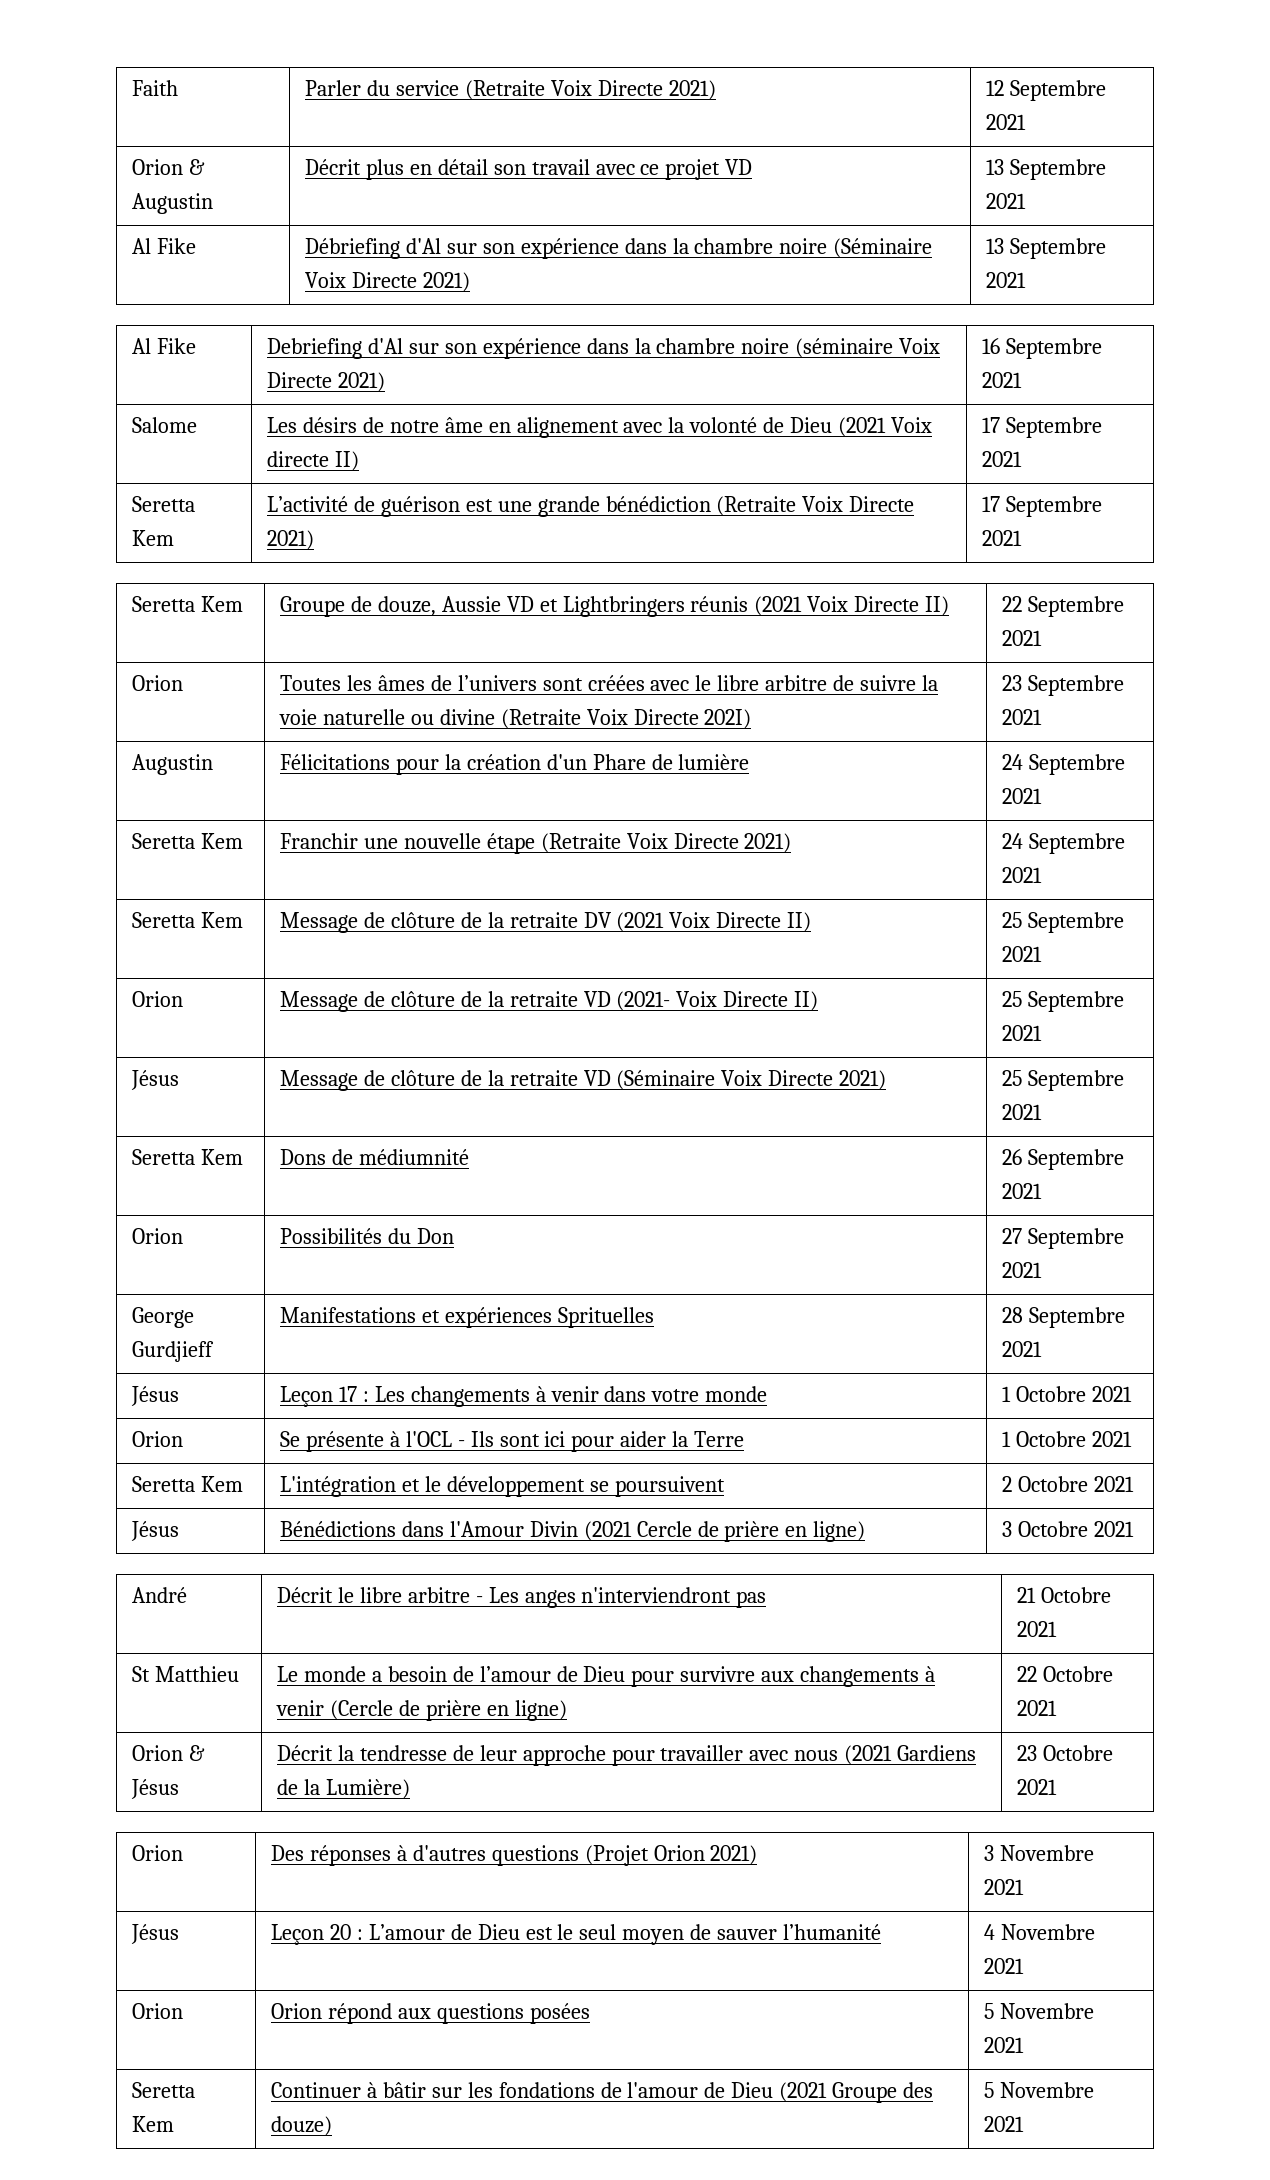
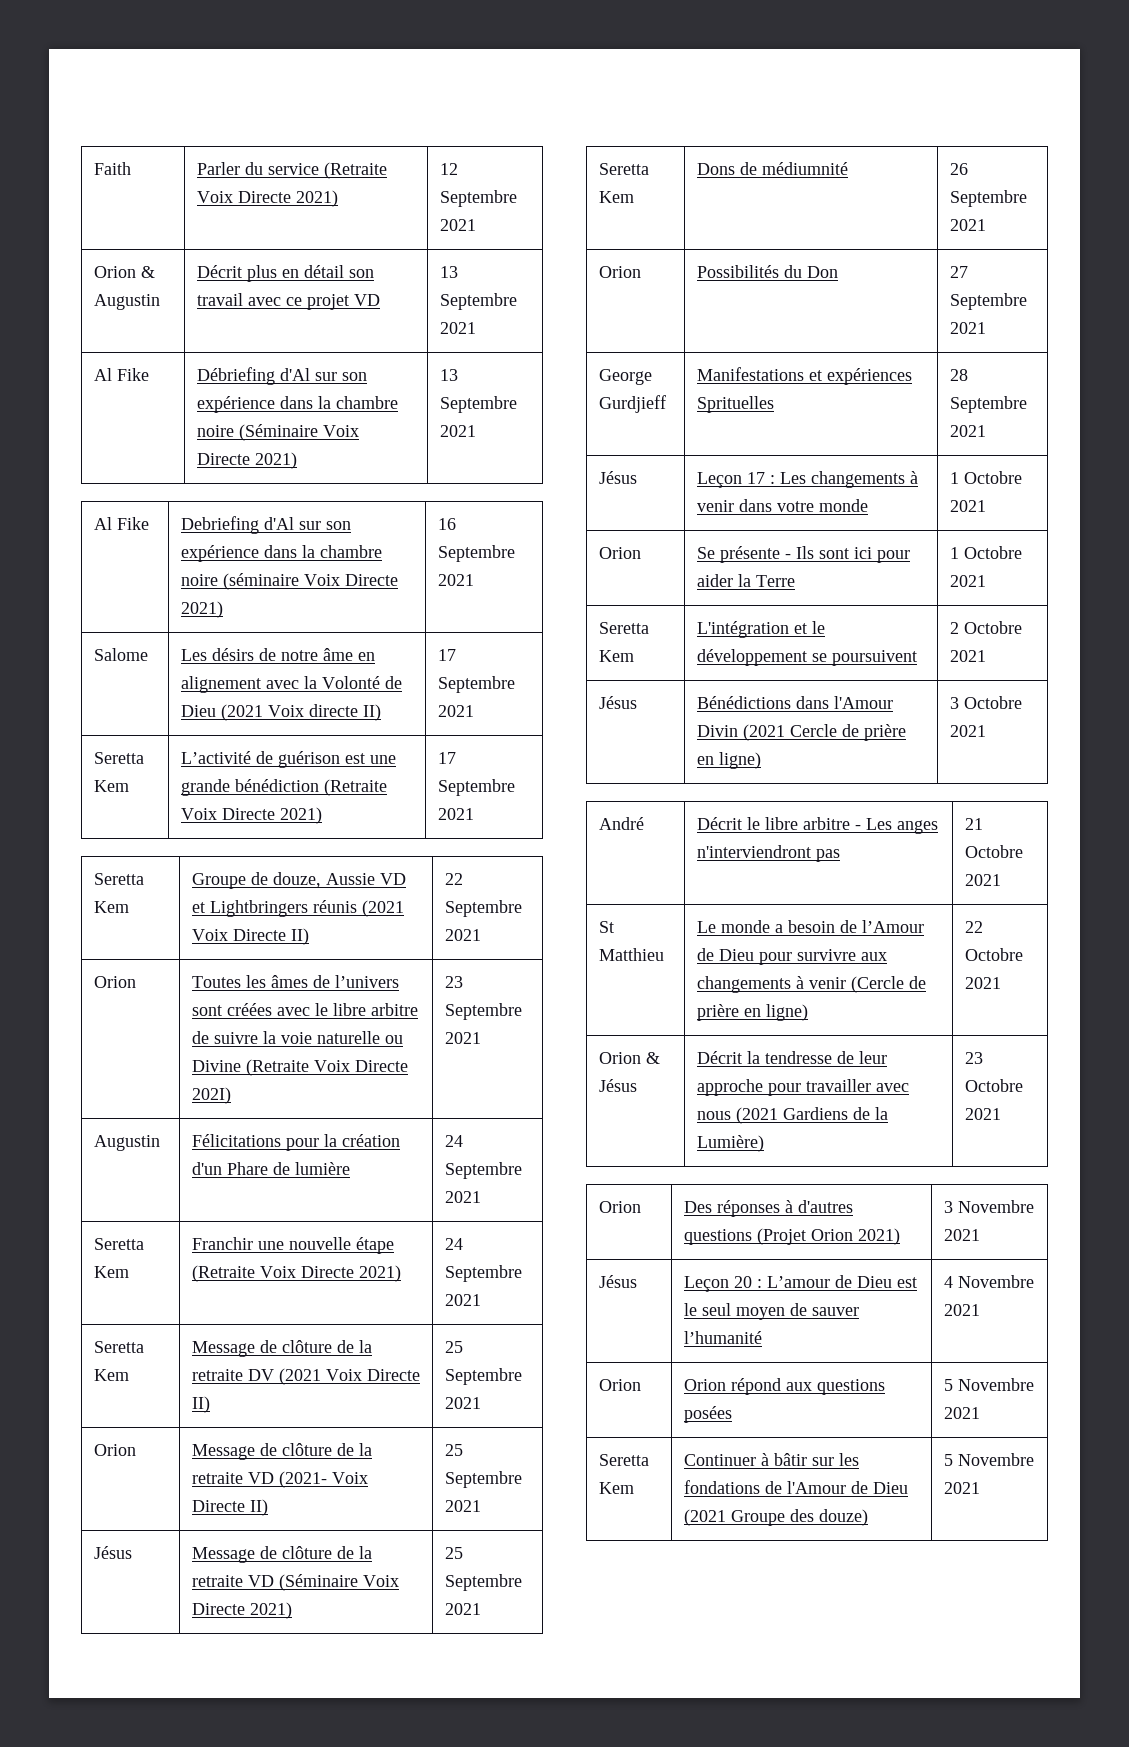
- Salome | Les désirs de notre âme en alignement avec la volonté de Dieu (2021 Voix directe II) | 17 Septembre 2021
+ Salome | Les désirs de notre âme en alignement avec la Volonté de Dieu (2021 Voix directe II) | 17 Septembre 2021
- Orion | Toutes les âmes de l’univers sont créées avec le libre arbitre de suivre la voie naturelle ou divine (Retraite Voix Directe 202I) | 23 Septembre 2021
+ Orion | Toutes les âmes de l’univers sont créées avec le libre arbitre de suivre la voie naturelle ou Divine (Retraite Voix Directe 202I) | 23 Septembre 2021
- Orion | Se présente à l'OCL - Ils sont ici pour aider la Terre | 1 Octobre 2021
+ Orion | Se présente - Ils sont ici pour aider la Terre | 1 Octobre 2021
- St Matthieu | Le monde a besoin de l’amour de Dieu pour survivre aux changements à venir (Cercle de prière en ligne) | 22 Octobre 2021
+ St Matthieu | Le monde a besoin de l’Amour de Dieu pour survivre aux changements à venir (Cercle de prière en ligne) | 22 Octobre 2021
- Seretta Kem | Continuer à bâtir sur les fondations de l'amour de Dieu (2021 Groupe des douze) | 5 Novembre 2021
+ Seretta Kem | Continuer à bâtir sur les fondations de l'Amour de Dieu (2021 Groupe des douze) | 5 Novembre 2021

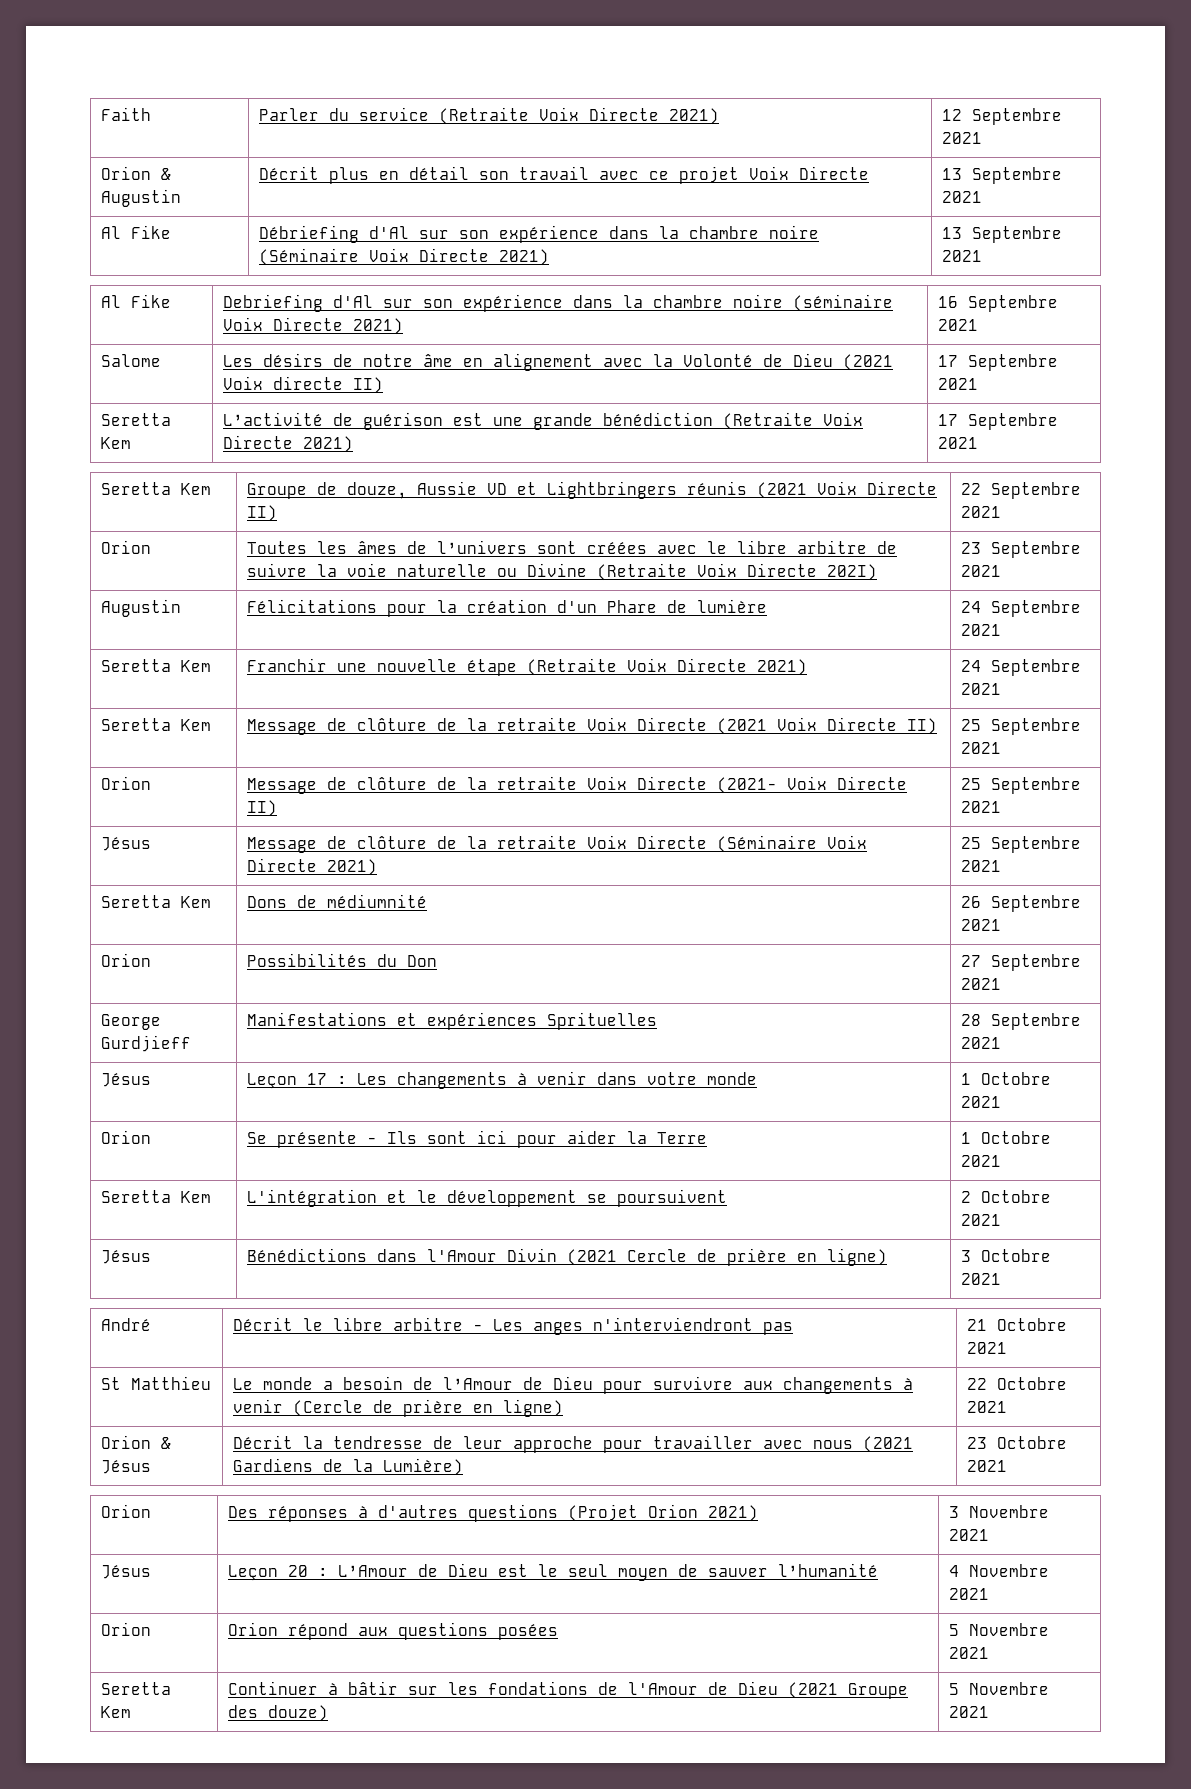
- Orion & Augustin | Décrit plus en détail son travail avec ce projet VD | 13 Septembre 2021
+ Orion & Augustin | Décrit plus en détail son travail avec ce projet Voix Directe | 13 Septembre 2021
- Seretta Kem | Message de clôture de la retraite DV (2021 Voix Directe II) | 25 Septembre 2021
+ Seretta Kem | Message de clôture de la retraite Voix Directe (2021 Voix Directe II) | 25 Septembre 2021
- Orion | Message de clôture de la retraite VD (2021- Voix Directe II) | 25 Septembre 2021
+ Orion | Message de clôture de la retraite Voix Directe (2021- Voix Directe II) | 25 Septembre 2021
- Jésus | Message de clôture de la retraite VD (Séminaire Voix Directe 2021) | 25 Septembre 2021
+ Jésus | Message de clôture de la retraite Voix Directe (Séminaire Voix Directe 2021) | 25 Septembre 2021
- Jésus | Leçon 20 : L’amour de Dieu est le seul moyen de sauver l’humanité | 4 Novembre 2021
+ Jésus | Leçon 20 : L’Amour de Dieu est le seul moyen de sauver l’humanité | 4 Novembre 2021

